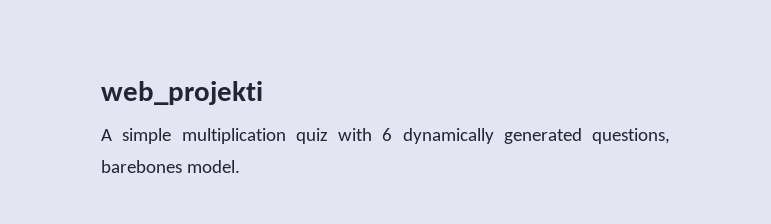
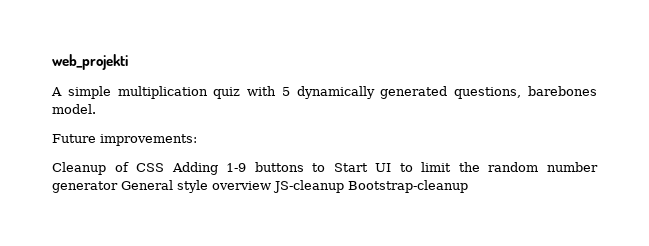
- A simple multiplication quiz with 6 dynamically generated questions, barebones model.
+ A simple multiplication quiz with 5 dynamically generated questions, barebones model.
+ Future improvements:
+ Cleanup of CSS Adding 1-9 buttons to Start UI to limit the random number generator General style overview JS-cleanup Bootstrap-cleanup

